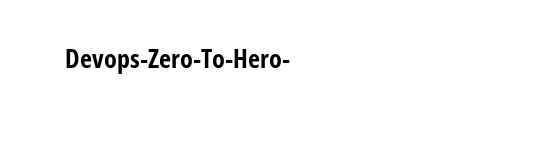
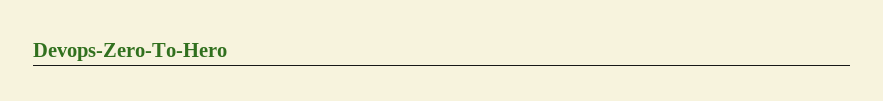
- Devops-Zero-To-Hero-
+ Devops-Zero-To-Hero

